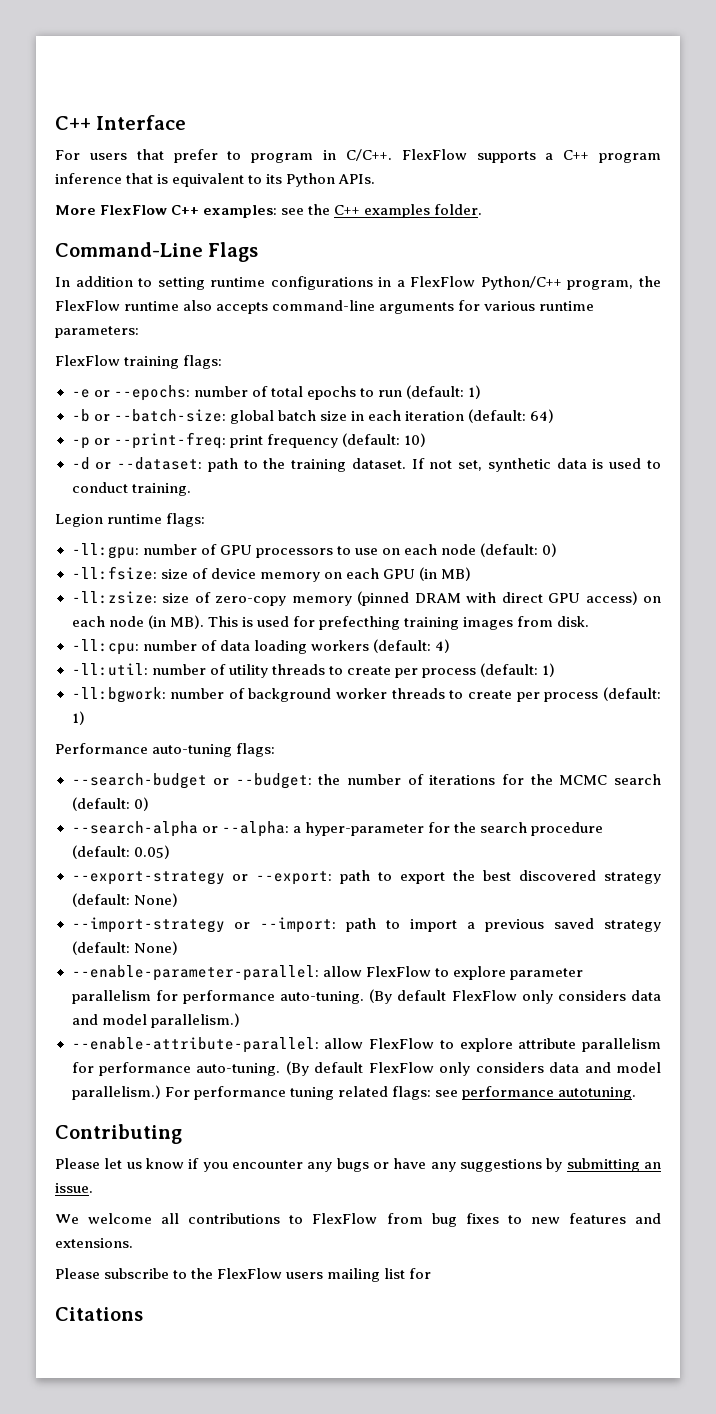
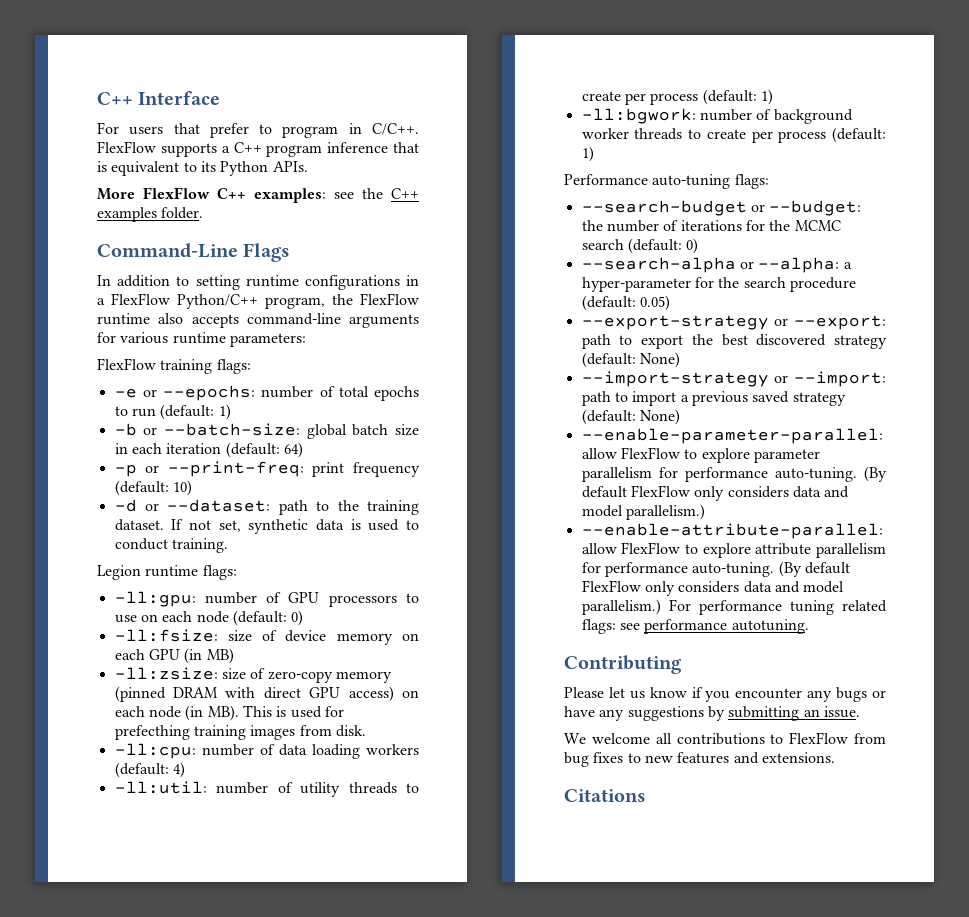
- Please subscribe to the FlexFlow users mailing list for

